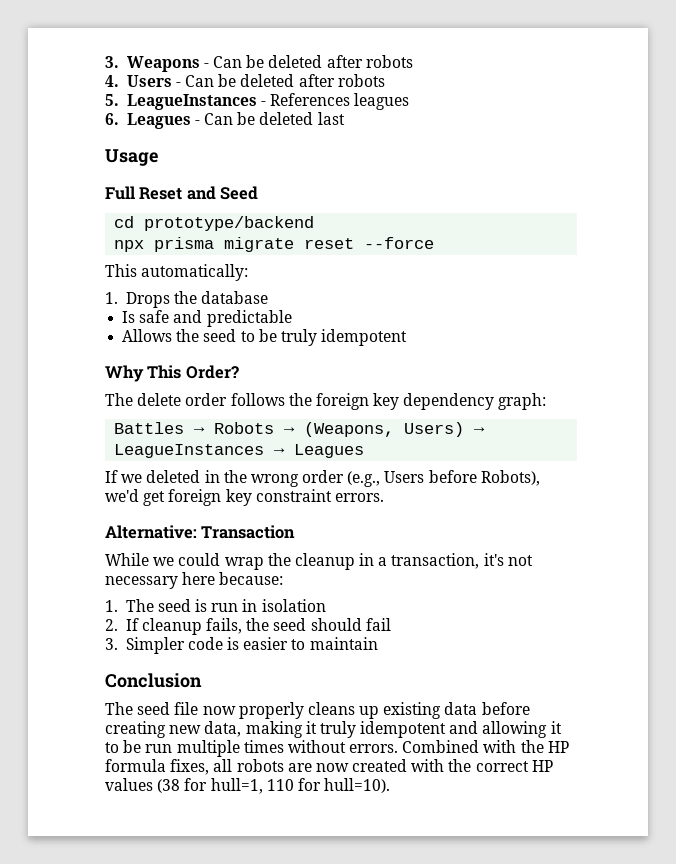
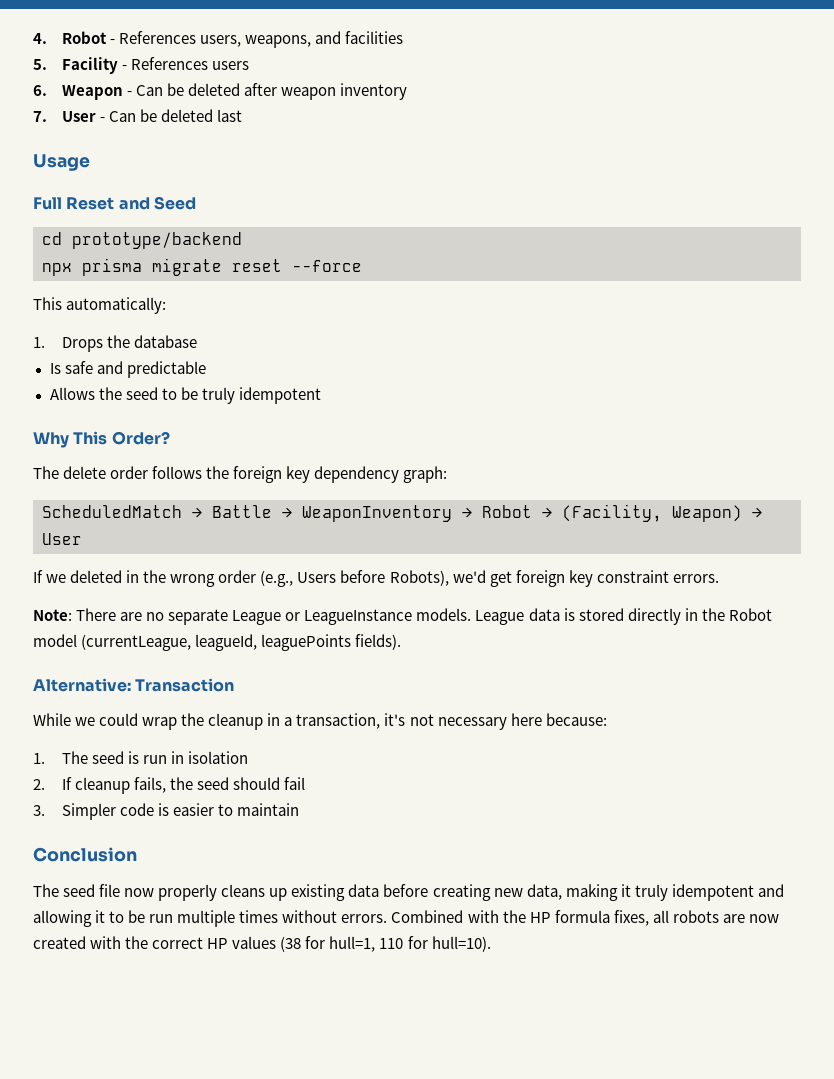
- 3. Weapons - Can be deleted after robots
- 4. Users - Can be deleted after robots
- 5. LeagueInstances - References leagues
- 6. Leagues - Can be deleted last
+ 4. Robot - References users, weapons, and facilities
+ 5. Facility - References users
+ 6. Weapon - Can be deleted after weapon inventory
+ 7. User - Can be deleted last
- Battles → Robots → (Weapons, Users) → LeagueInstances → Leagues
+ ScheduledMatch → Battle → WeaponInventory → Robot → (Facility, Weapon) → User
+ Note: There are no separate League or LeagueInstance models. League data is stored directly in the Robot model (currentLeague, leagueId, leaguePoints fields).

